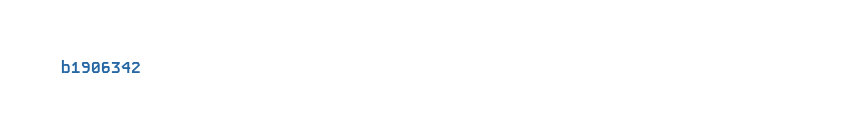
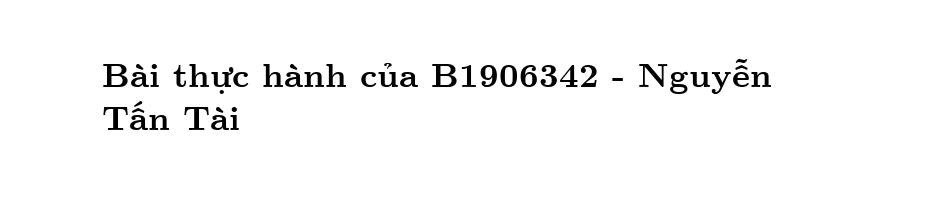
- b1906342
+ Bài thực hành của B1906342 - Nguyễn Tấn Tài

